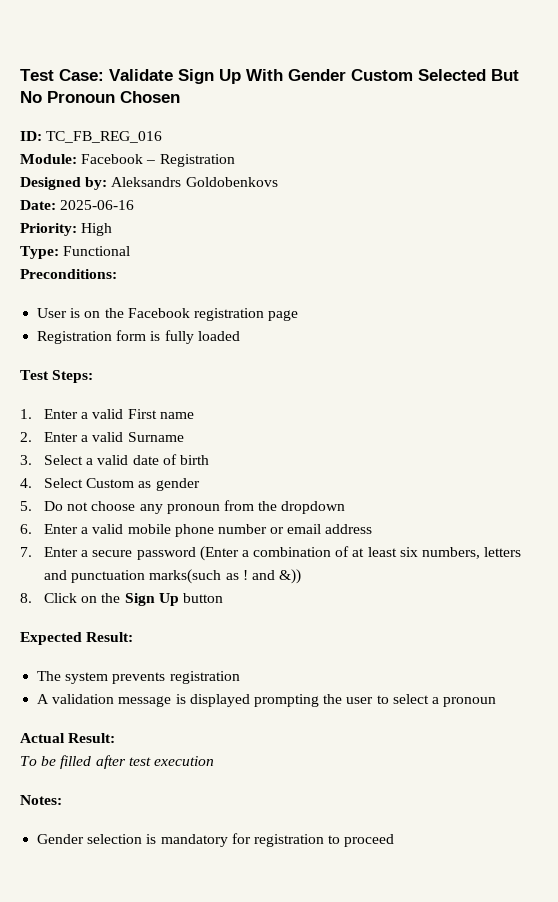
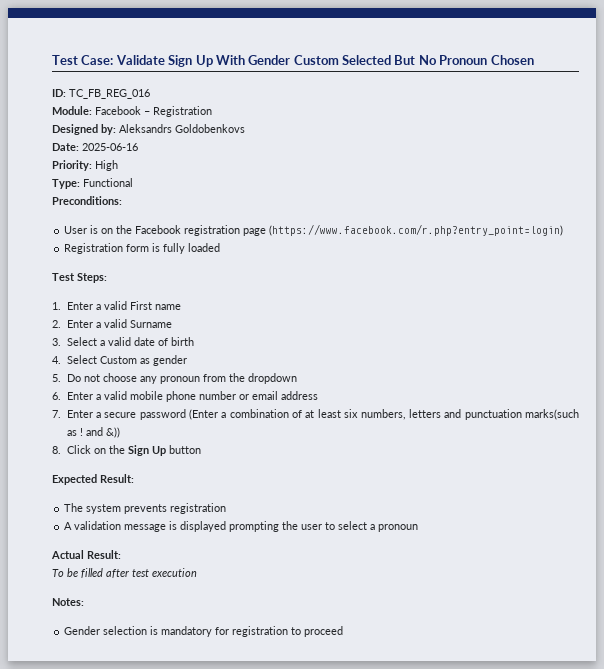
- User is on the Facebook registration page
+ User is on the Facebook registration page (https://www.facebook.com/r.php?entry_point=login)

